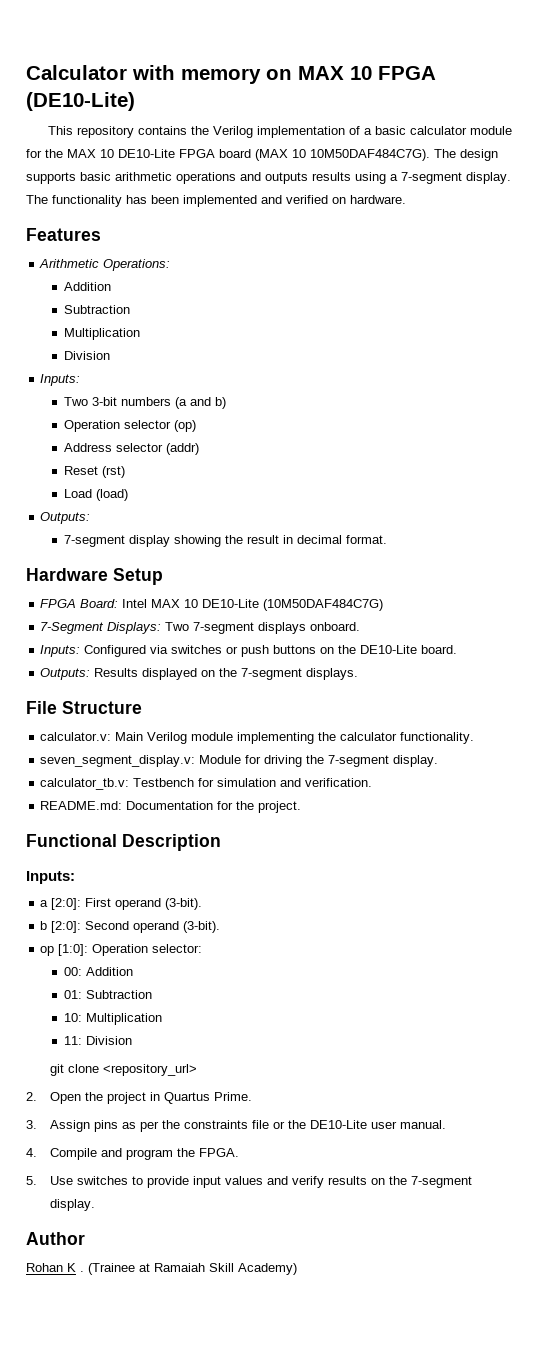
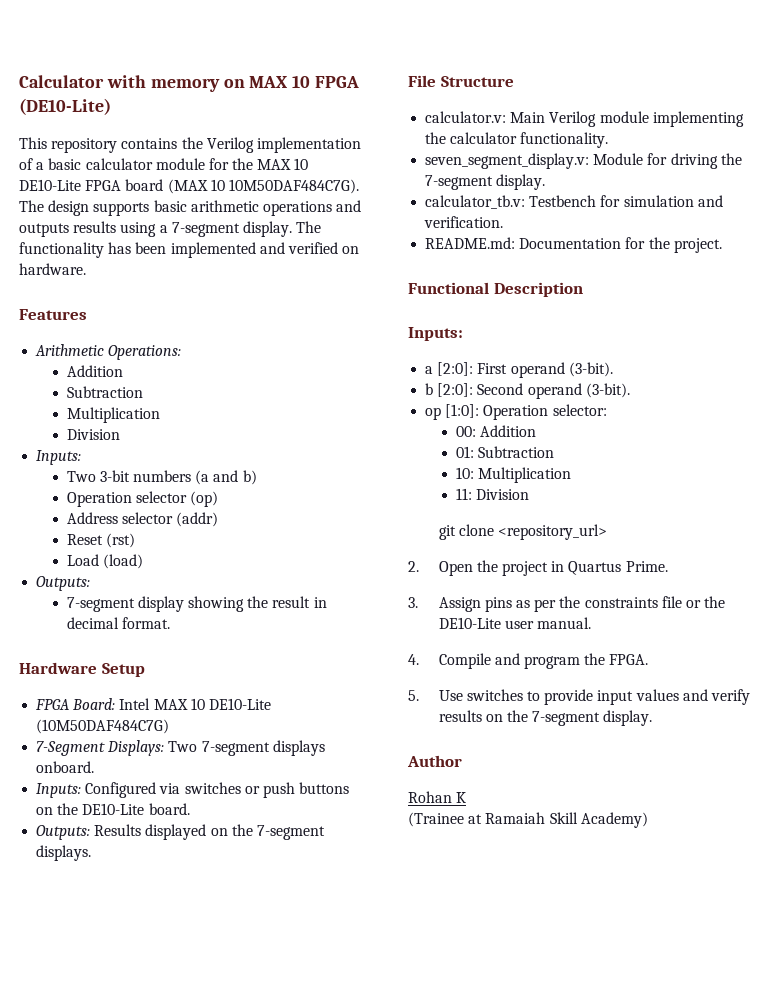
- Rohan K . (Trainee at Ramaiah Skill Academy)
+ Rohan K
+ (Trainee at Ramaiah Skill Academy)

